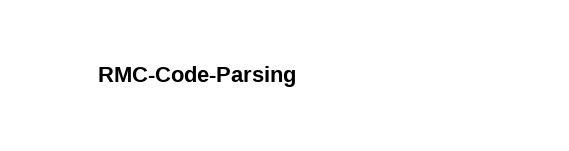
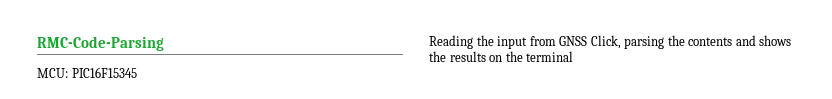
+ MCU: PIC16F15345
+ Reading the input from GNSS Click, parsing the contents and shows the results on the terminal

